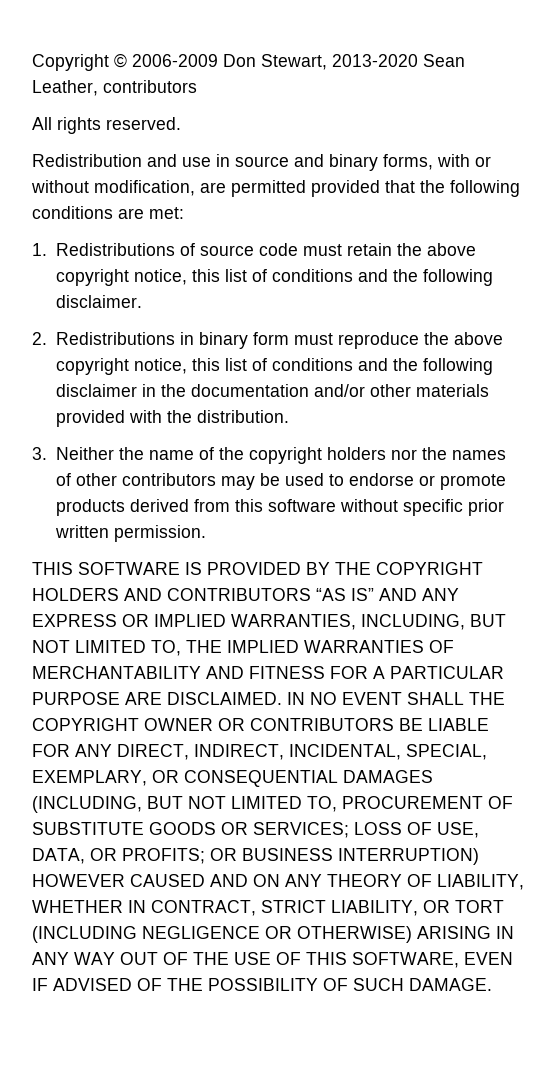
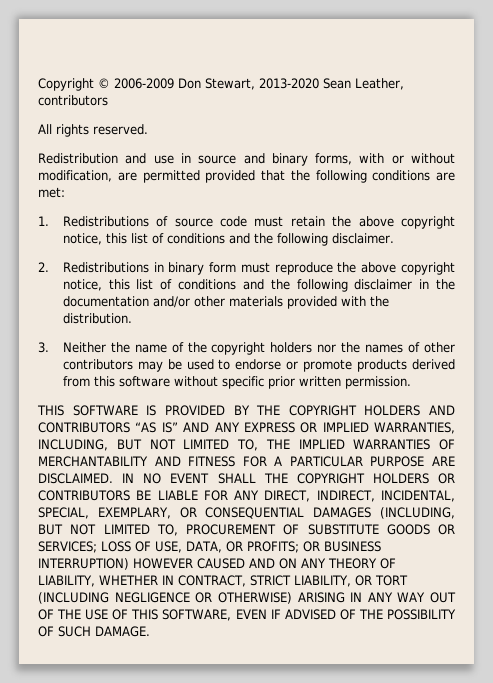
- IN NO EVENT SHALL THE COPYRIGHT OWNER OR CONTRIBUTORS BE LIABLE FOR ANY DIRECT, INDIRECT, INCIDENTAL, SPECIAL, EXEMPLARY, OR CONSEQUENTIAL DAMAGES (INCLUDING, BUT NOT LIMITED TO, PROCUREMENT OF SUBSTITUTE GOODS OR SERVICES;
+ IN NO EVENT SHALL THE COPYRIGHT HOLDERS OR CONTRIBUTORS BE LIABLE FOR ANY DIRECT, INDIRECT, INCIDENTAL, SPECIAL, EXEMPLARY, OR CONSEQUENTIAL DAMAGES (INCLUDING, BUT NOT LIMITED TO, PROCUREMENT OF SUBSTITUTE GOODS OR SERVICES;

